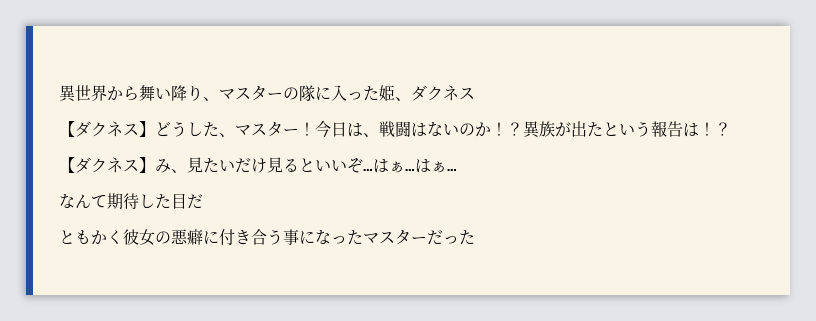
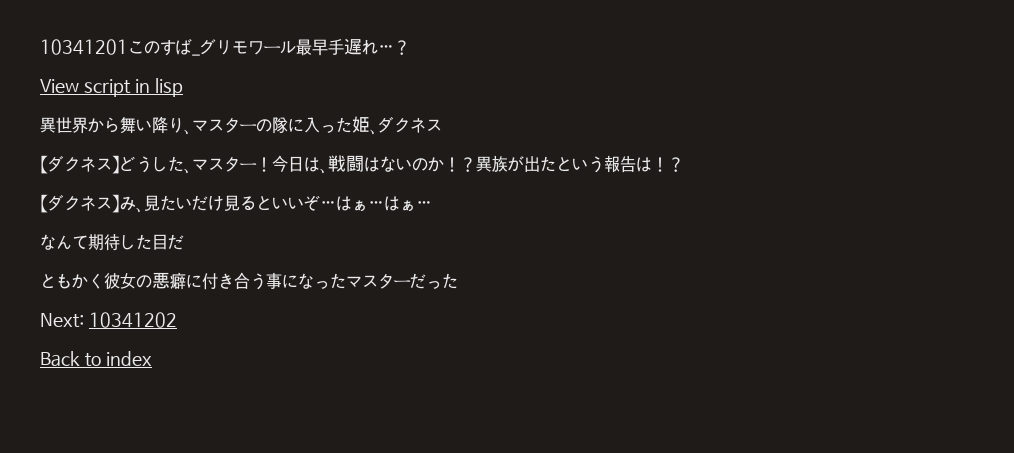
+ 10341201このすば_グリモワール最早手遅れ…？
+ View script in lisp
+ Next: 10341202
+ Back to index

